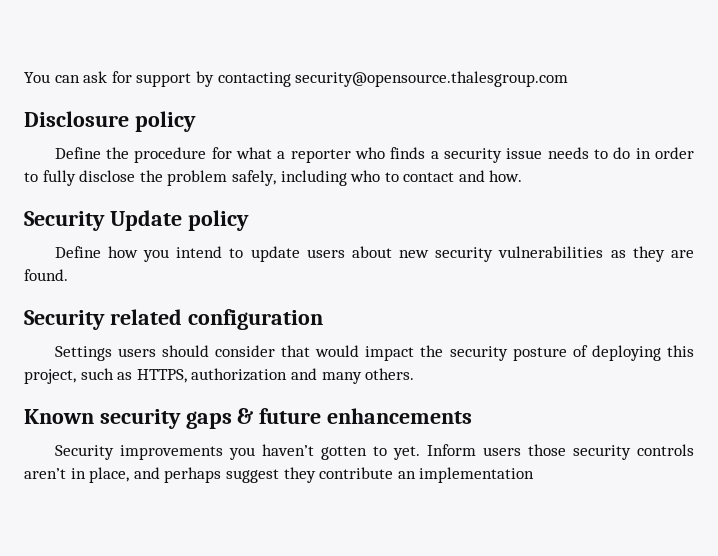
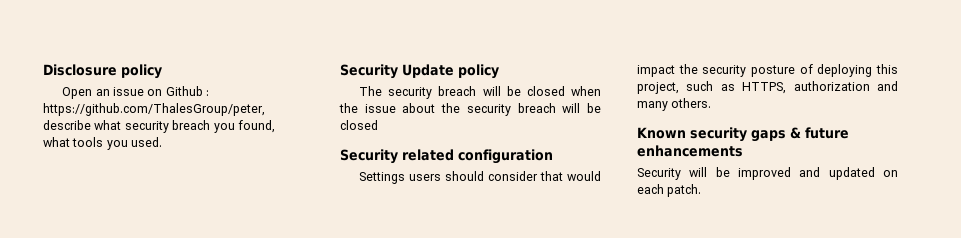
- You can ask for support by contacting security@opensource.thalesgroup.com
  Disclosure policy
- Define the procedure for what a reporter who finds a security issue needs to do in order to fully disclose the problem safely, including who to contact and how.
+ Open an issue on Github : https://github.com/ThalesGroup/peter, describe what security breach you found, what tools you used.
  Security Update policy
- Define how you intend to update users about new security vulnerabilities as they are found.
+ The security breach will be closed when the issue about the security breach will be closed
- Security improvements you haven’t gotten to yet. Inform users those security controls aren’t in place, and perhaps suggest they contribute an implementation
+ Security will be improved and updated on each patch.

